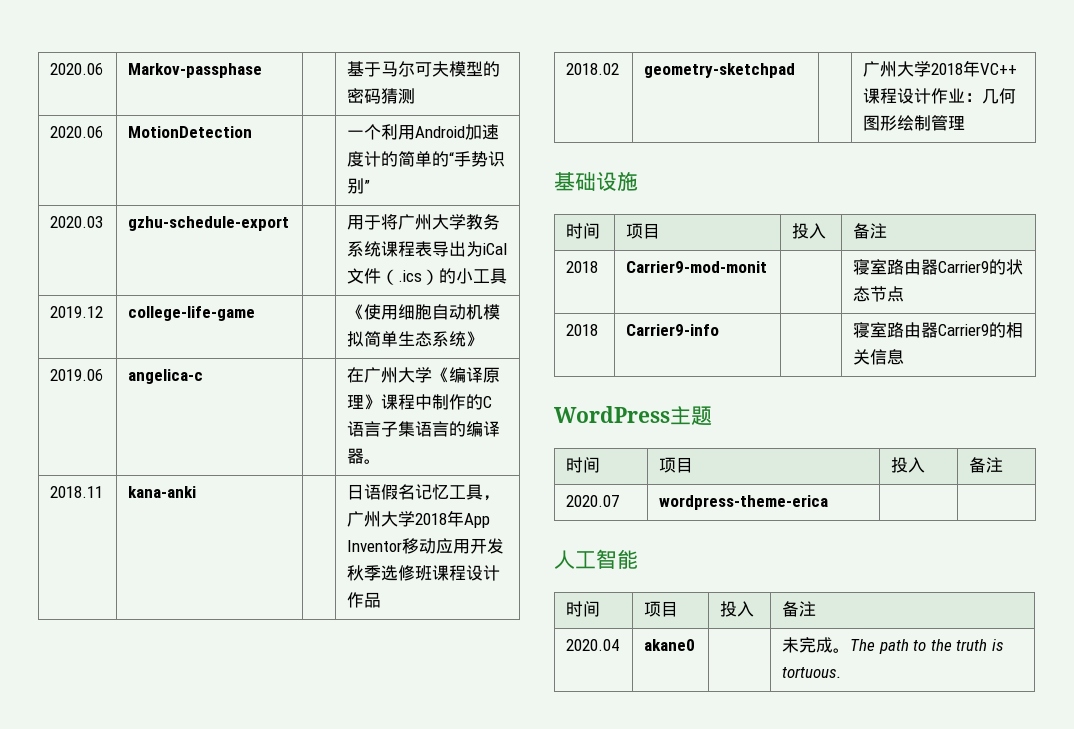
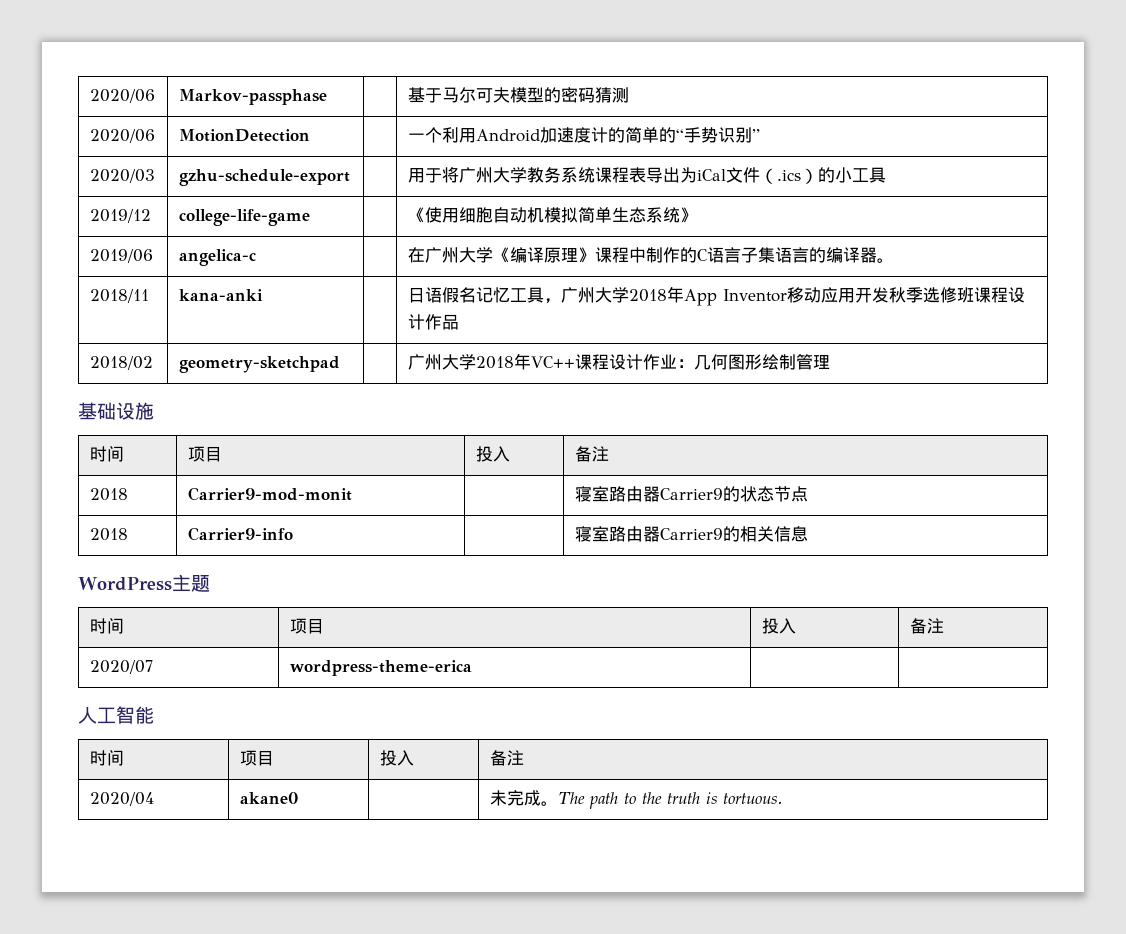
- 2020.06 | Markov-passphase | | 基于马尔可夫模型的密码猜测
+ 2020/06 | Markov-passphase | | 基于马尔可夫模型的密码猜测
- 2020.06 | MotionDetection | | 一个利用Android加速度计的简单的“手势识别”
+ 2020/06 | MotionDetection | | 一个利用Android加速度计的简单的“手势识别”
- 2020.03 | gzhu-schedule-export | | 用于将广州大学教务系统课程表导出为iCal文件（.ics）的小工具
+ 2020/03 | gzhu-schedule-export | | 用于将广州大学教务系统课程表导出为iCal文件（.ics）的小工具
- 2019.12 | college-life-game | | 《使用细胞自动机模拟简单生态系统》
+ 2019/12 | college-life-game | | 《使用细胞自动机模拟简单生态系统》
- 2019.06 | angelica-c | | 在广州大学《编译原理》课程中制作的C语言子集语言的编译器。
+ 2019/06 | angelica-c | | 在广州大学《编译原理》课程中制作的C语言子集语言的编译器。
- 2018.11 | kana-anki | | 日语假名记忆工具，广州大学2018年App Inventor移动应用开发秋季选修班课程设计作品
+ 2018/11 | kana-anki | | 日语假名记忆工具，广州大学2018年App Inventor移动应用开发秋季选修班课程设计作品
- 2018.02 | geometry-sketchpad | | 广州大学2018年VC++课程设计作业：几何图形绘制管理
+ 2018/02 | geometry-sketchpad | | 广州大学2018年VC++课程设计作业：几何图形绘制管理
- 2020.07 | wordpress-theme-erica | |
+ 2020/07 | wordpress-theme-erica | |
- 2020.04 | akane0 | | 未完成。The path to the truth is tortuous.
+ 2020/04 | akane0 | | 未完成。The path to the truth is tortuous.

